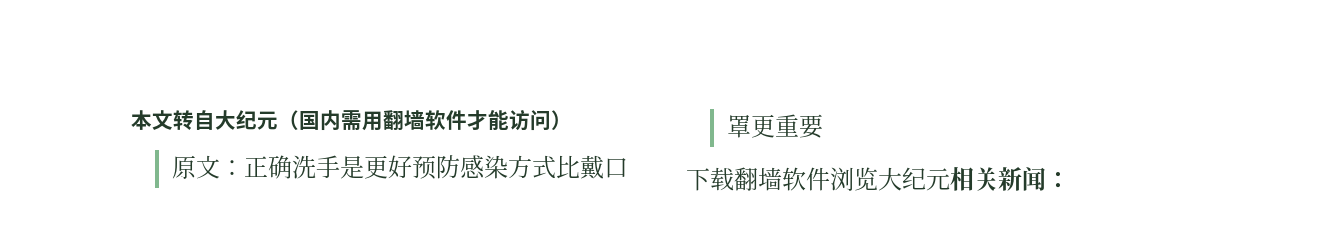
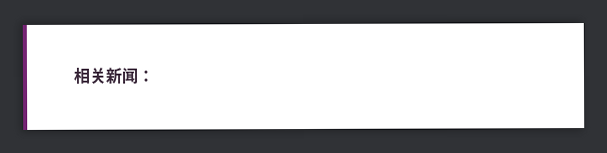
- 本文转自大纪元（国内需用翻墙软件才能访问）
- 原文：正确洗手是更好预防感染方式比戴口罩更重要
- 下载翻墙软件浏览大纪元相关新闻：
+ 相关新闻：

